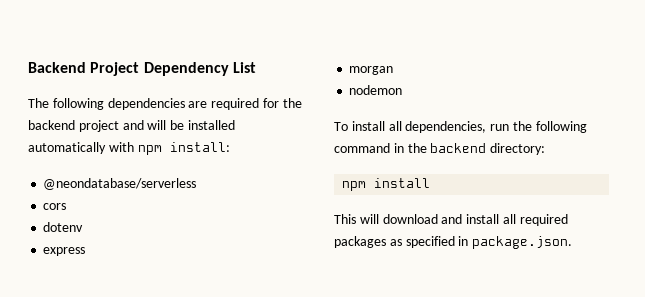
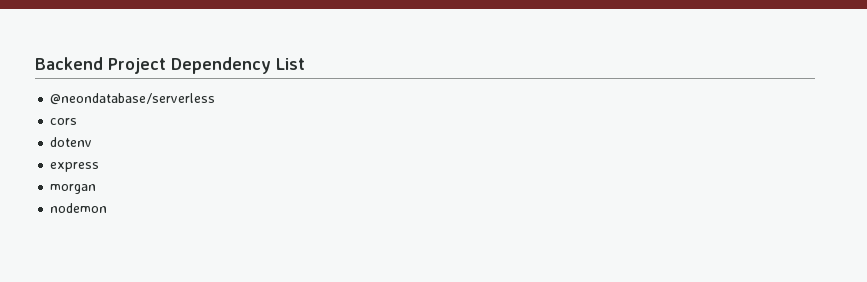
- The following dependencies are required for the backend project and will be installed automatically with npm install:
- To install all dependencies, run the following command in the backend directory:
- npm install
- This will download and install all required packages as specified in package.json.

